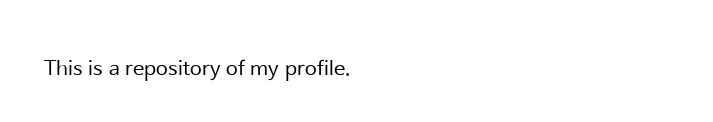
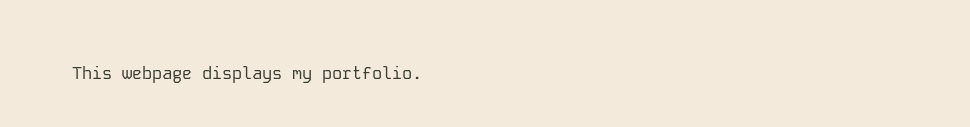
- This is a repository of my profile.
+ This webpage displays my portfolio.

